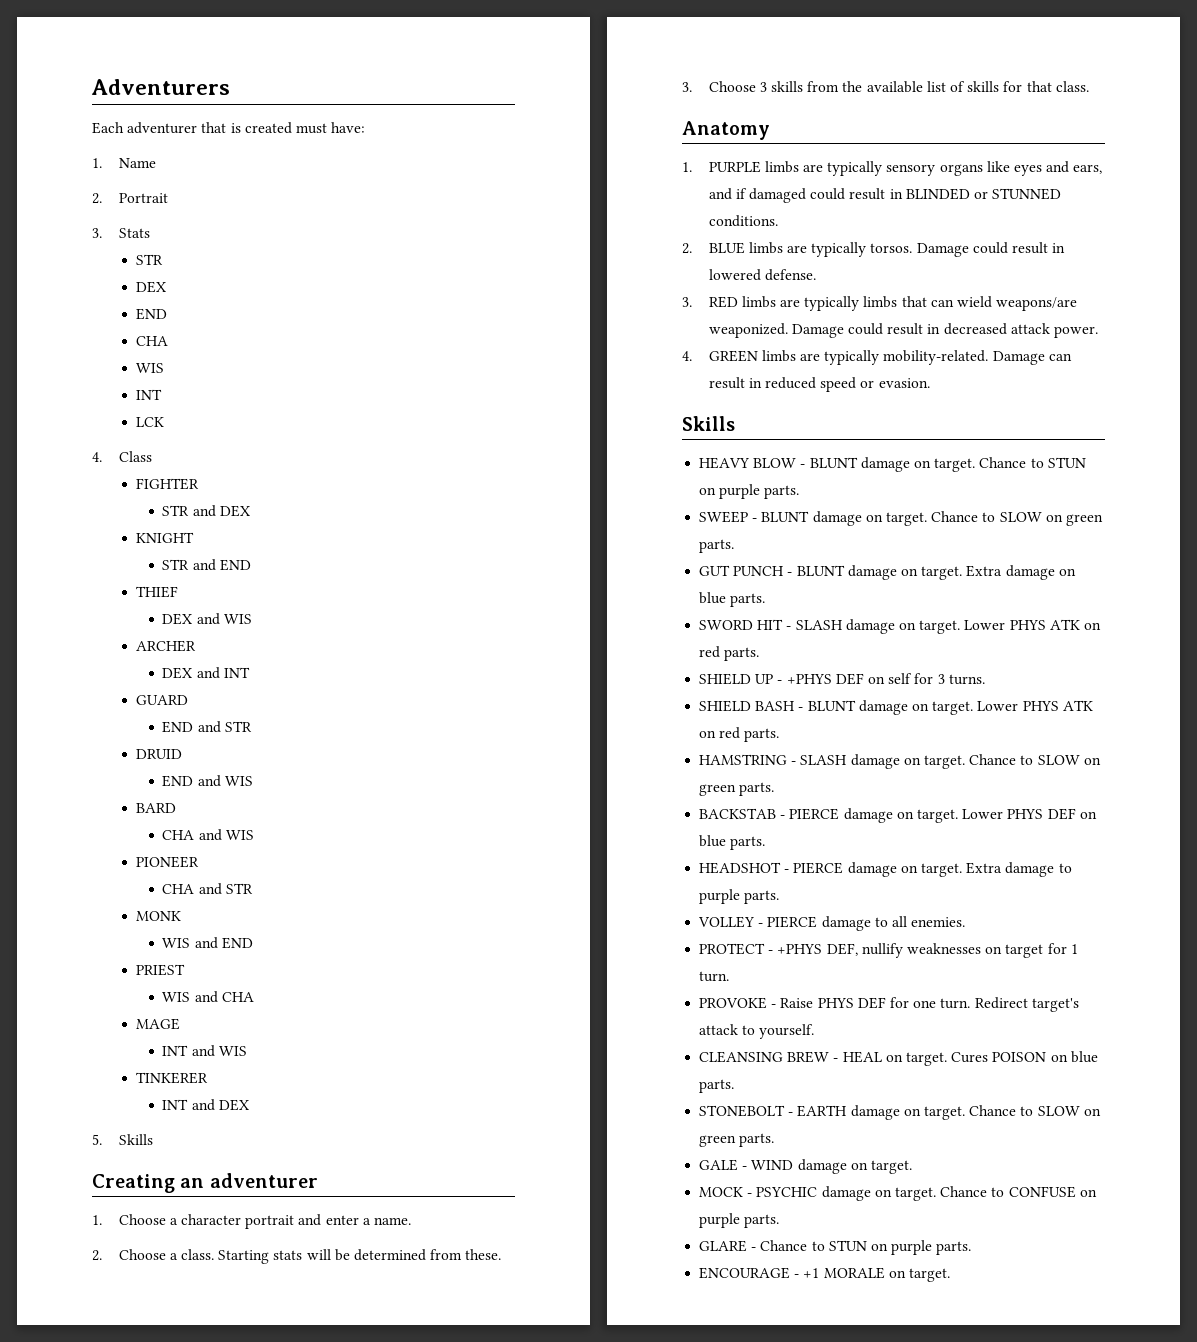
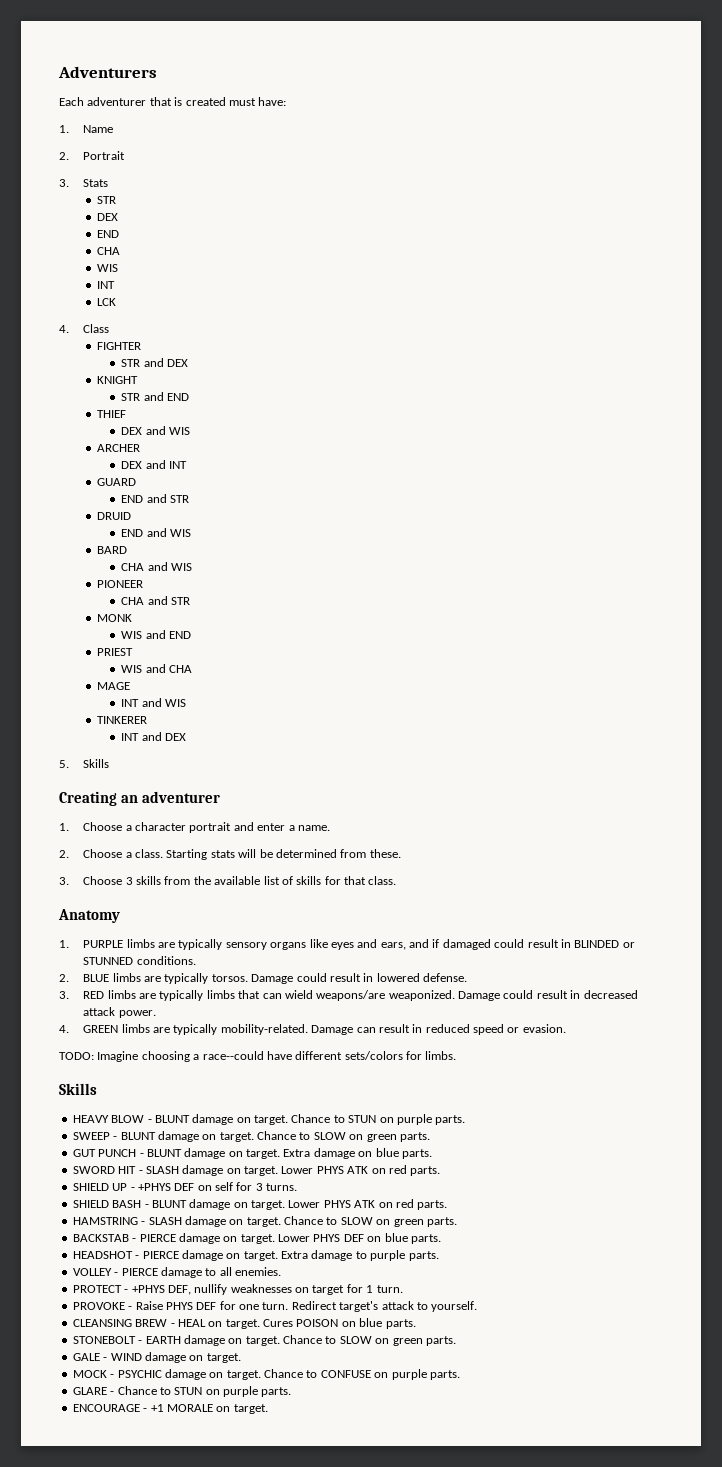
+ TODO: Imagine choosing a race--could have different sets/colors for limbs.

